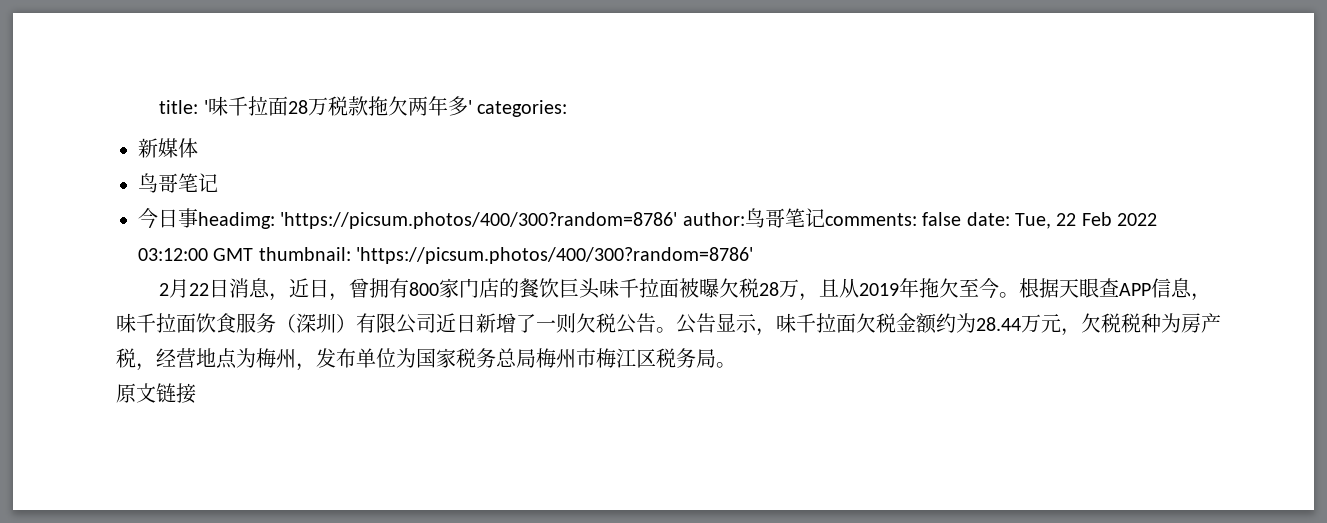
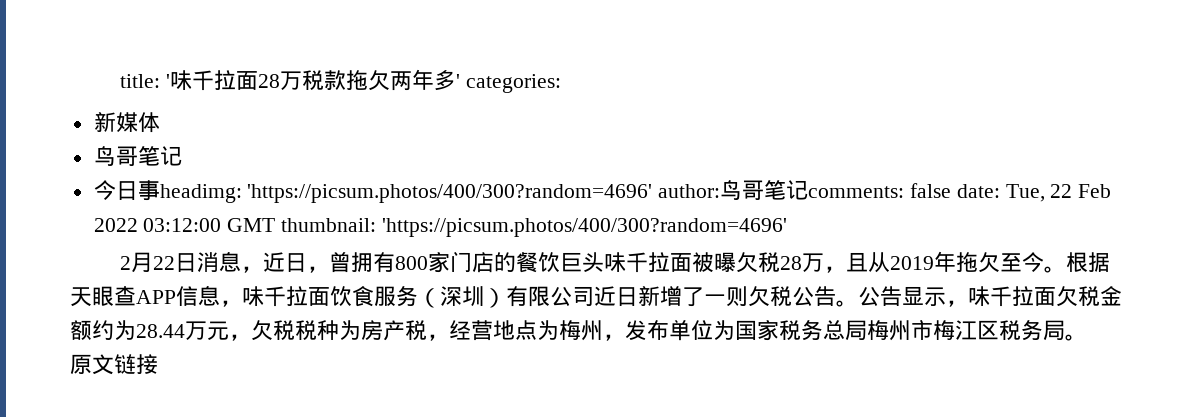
- 今日事headimg: 'https://picsum.photos/400/300?random=8786' author:鸟哥笔记comments: false date: Tue, 22 Feb 2022 03:12:00 GMT thumbnail: 'https://picsum.photos/400/300?random=8786'
+ 今日事headimg: 'https://picsum.photos/400/300?random=4696' author:鸟哥笔记comments: false date: Tue, 22 Feb 2022 03:12:00 GMT thumbnail: 'https://picsum.photos/400/300?random=4696'

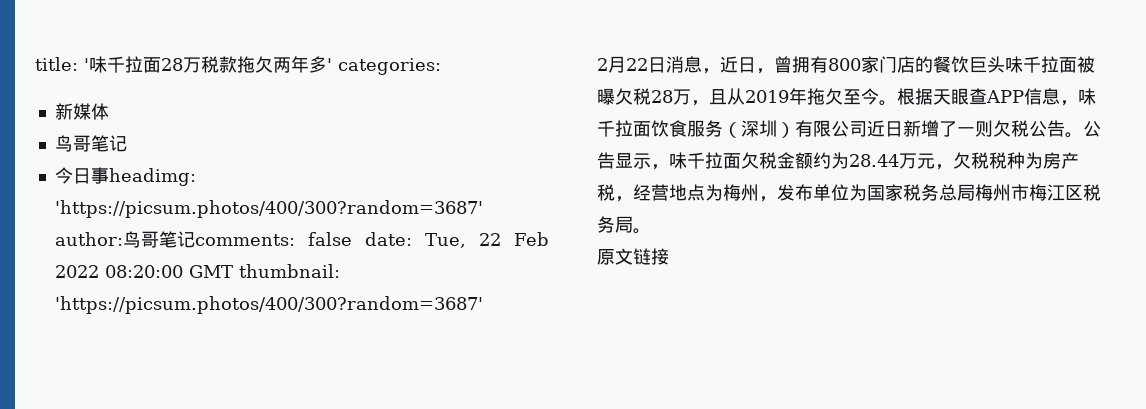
- 今日事headimg: 'https://picsum.photos/400/300?random=4696' author:鸟哥笔记comments: false date: Tue, 22 Feb 2022 03:12:00 GMT thumbnail: 'https://picsum.photos/400/300?random=4696'
+ 今日事headimg: 'https://picsum.photos/400/300?random=3687' author:鸟哥笔记comments: false date: Tue, 22 Feb 2022 08:20:00 GMT thumbnail: 'https://picsum.photos/400/300?random=3687'

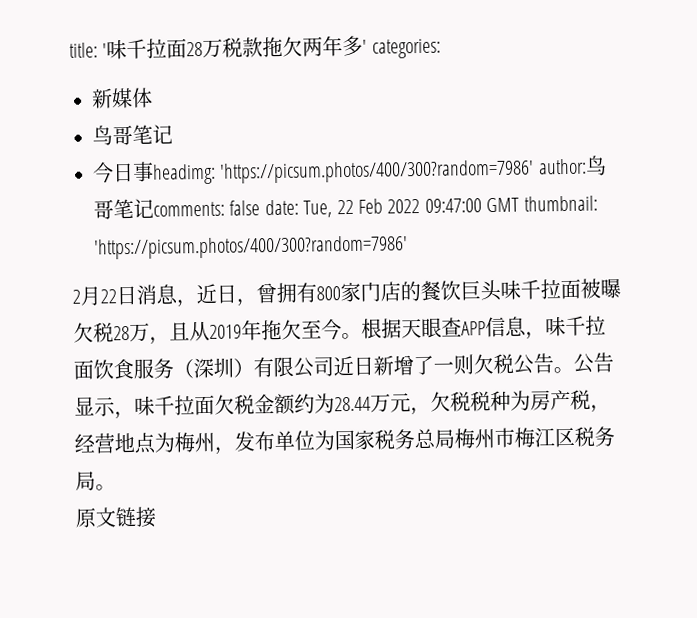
- 今日事headimg: 'https://picsum.photos/400/300?random=3687' author:鸟哥笔记comments: false date: Tue, 22 Feb 2022 08:20:00 GMT thumbnail: 'https://picsum.photos/400/300?random=3687'
+ 今日事headimg: 'https://picsum.photos/400/300?random=7986' author:鸟哥笔记comments: false date: Tue, 22 Feb 2022 09:47:00 GMT thumbnail: 'https://picsum.photos/400/300?random=7986'

